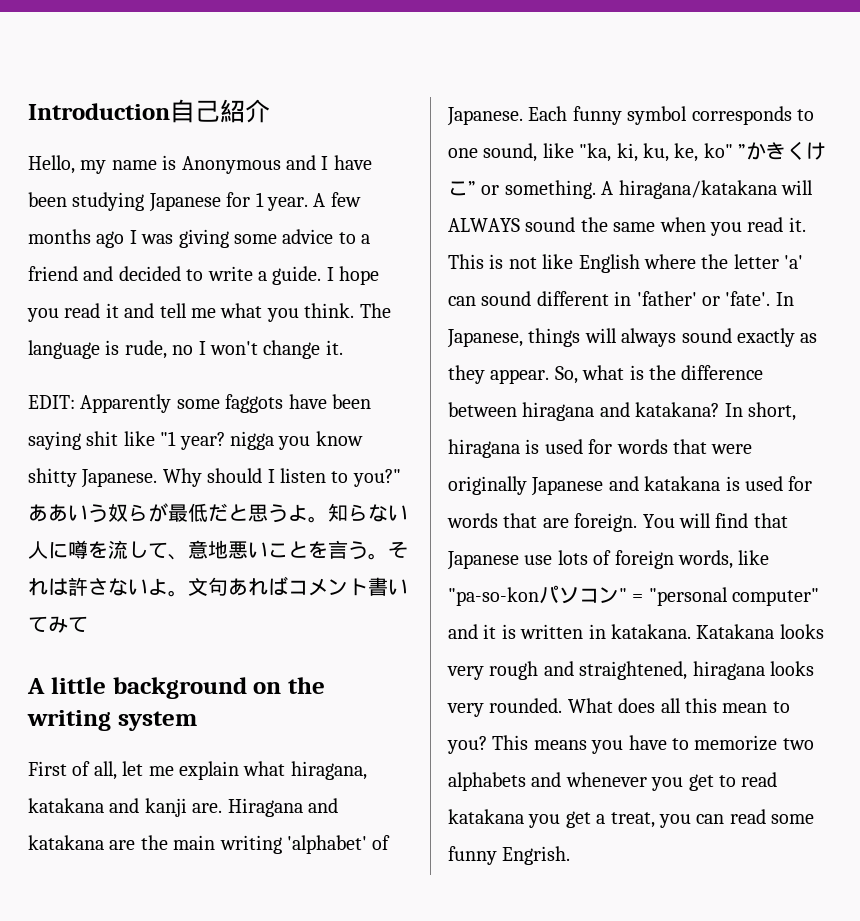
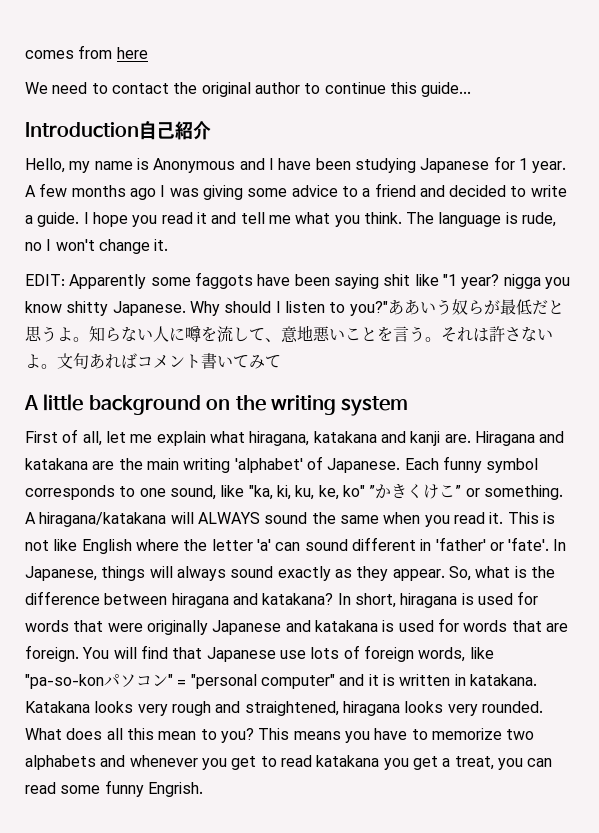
+ comes from here
+ We need to contact the original author to continue this guide...

